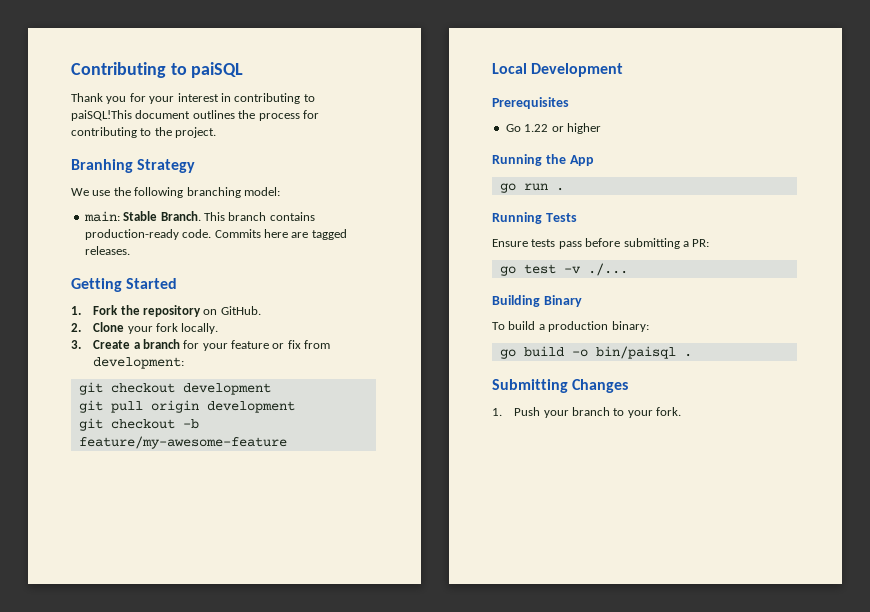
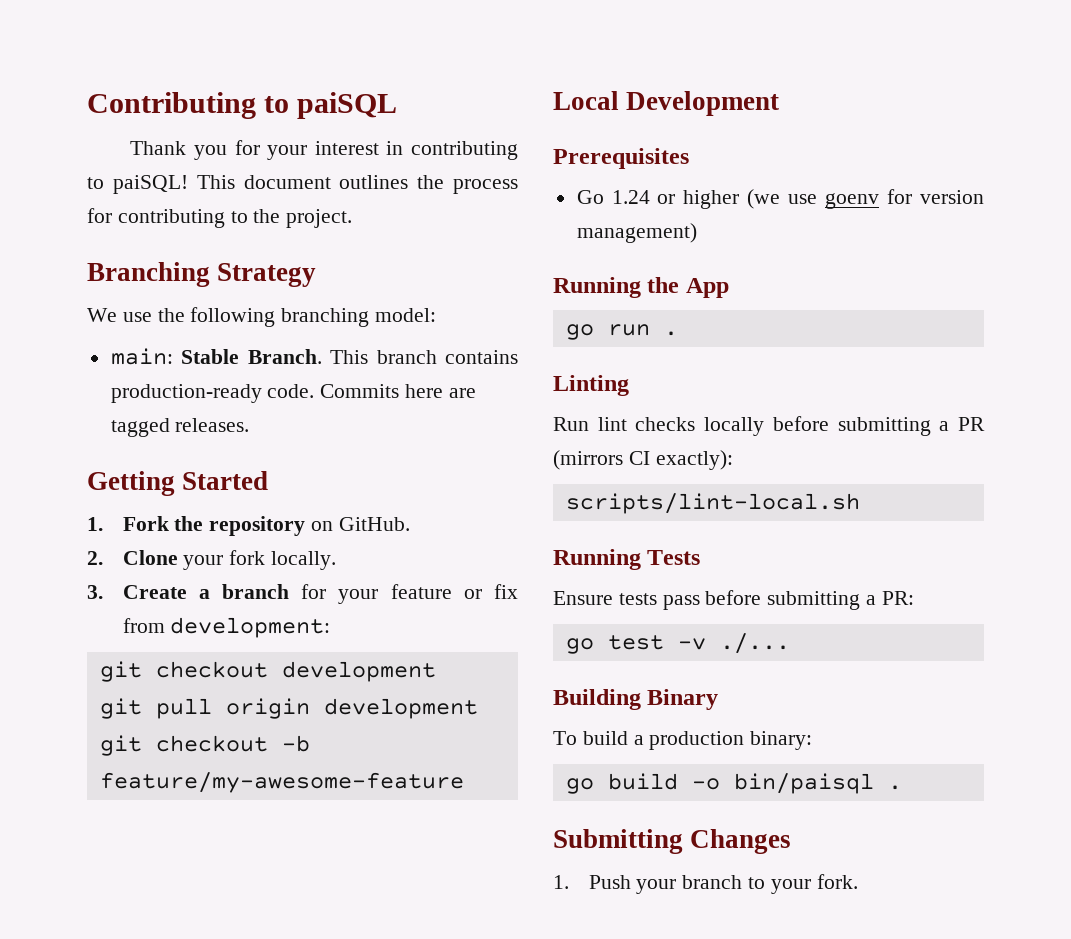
- Thank you for your interest in contributing to paiSQL!This document outlines the process for contributing to the project.
+ Thank you for your interest in contributing to paiSQL! This document outlines the process for contributing to the project.
- Branhing Strategy
+ Branching Strategy
- Go 1.22 or higher
+ Go 1.24 or higher (we use goenv for version management)
+ Linting
+ Run lint checks locally before submitting a PR (mirrors CI exactly):
+ scripts/lint-local.sh

